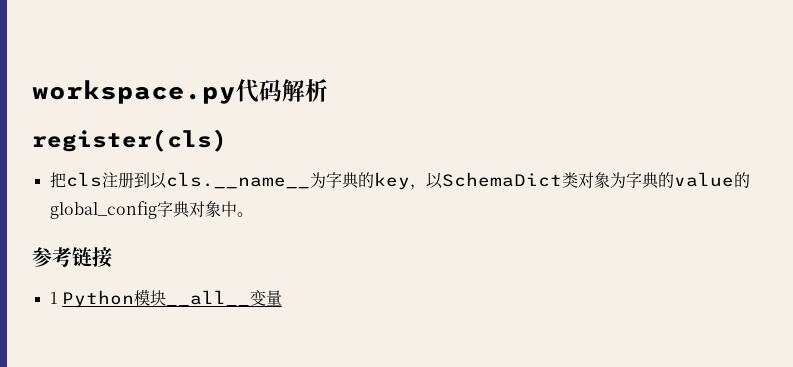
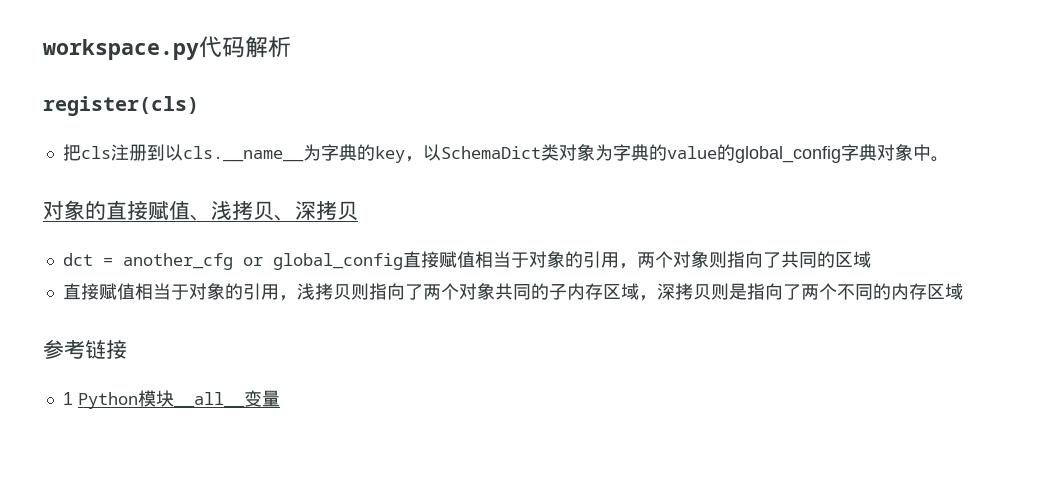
+ 对象的直接赋值、浅拷贝、深拷贝
+ dct = another_cfg or global_config直接赋值相当于对象的引用，两个对象则指向了共同的区域
+ 直接赋值相当于对象的引用，浅拷贝则指向了两个对象共同的子内存区域，深拷贝则是指向了两个不同的内存区域

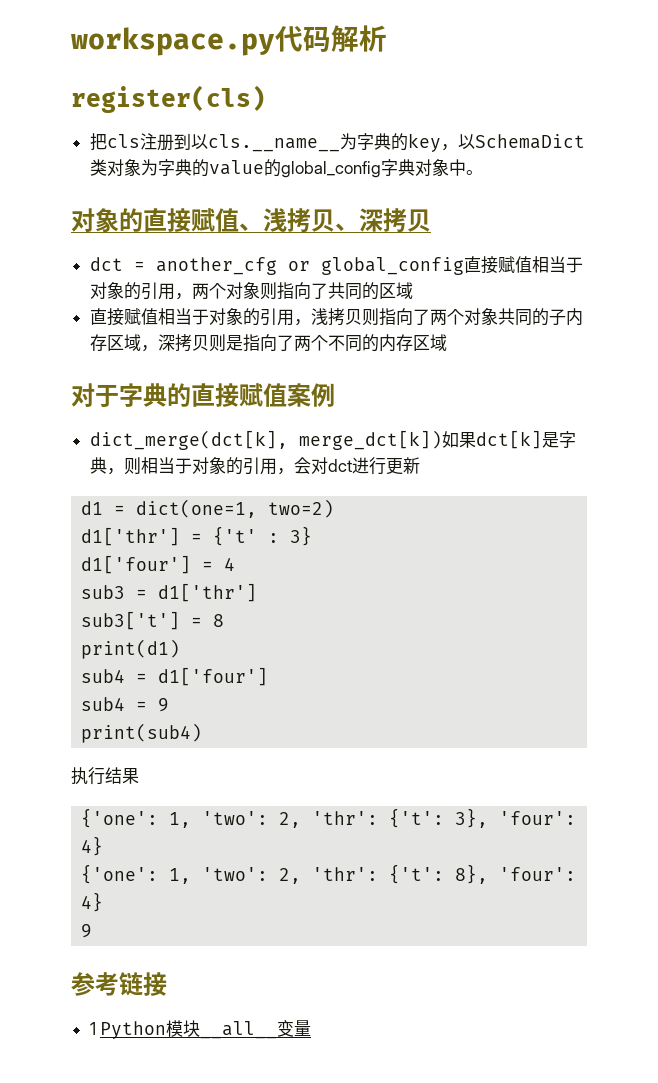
+ 对于字典的直接赋值案例
+ dict_merge(dct[k], merge_dct[k])如果dct[k]是字典，则相当于对象的引用，会对dct进行更新
+ d1 = dict(one=1, two=2)
+ d1['thr'] = {'t' : 3}
+ d1['four'] = 4
+ sub3 = d1['thr']
+ sub3['t'] = 8
+ print(d1)
+ sub4 = d1['four']
+ sub4 = 9
+ print(sub4)
+ 执行结果
+ {'one': 1, 'two': 2, 'thr': {'t': 3}, 'four': 4}
+ {'one': 1, 'two': 2, 'thr': {'t': 8}, 'four': 4}
+ 9

